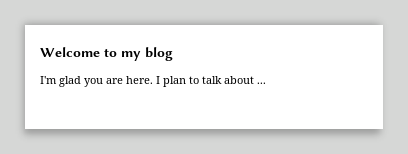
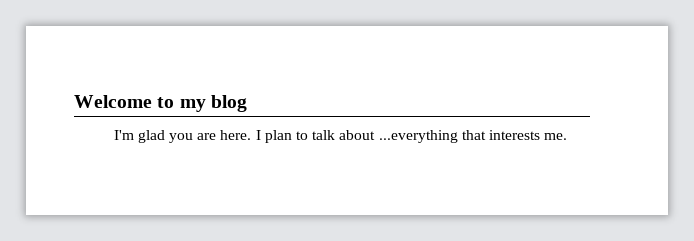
- I plan to talk about ...
+ I plan to talk about ...everything that interests me.

